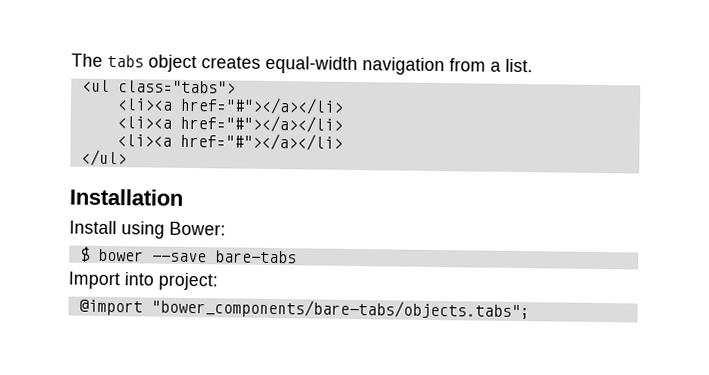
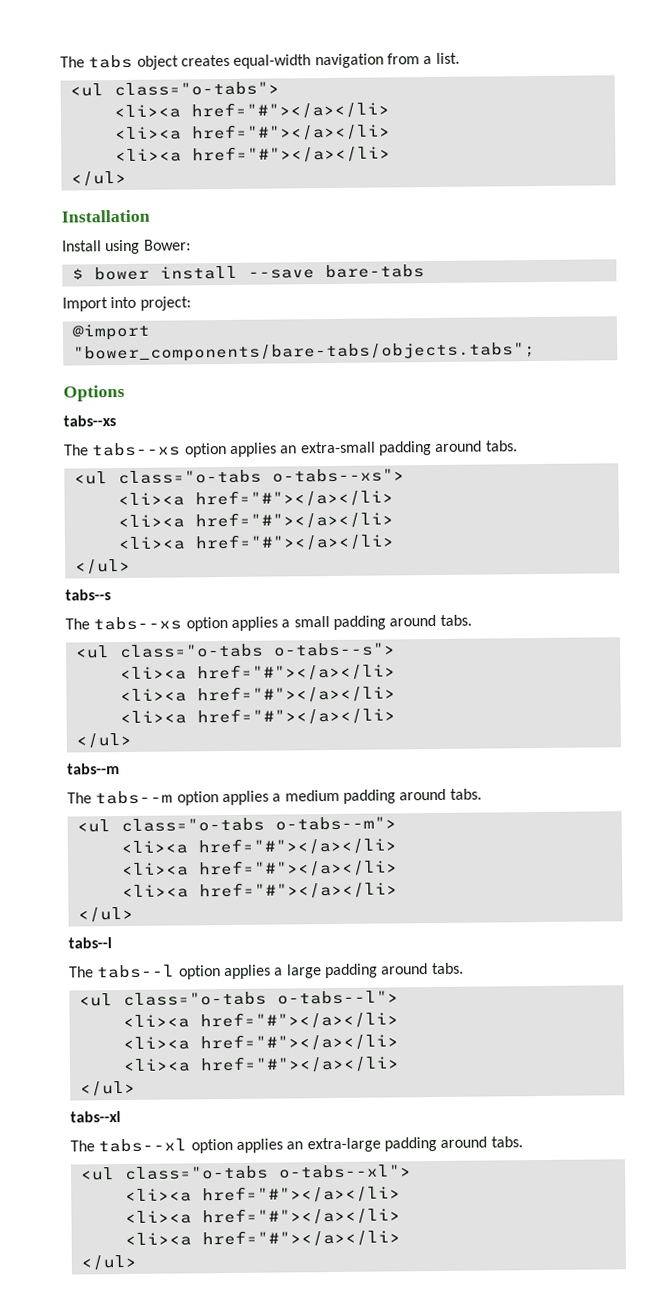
- <ul class="tabs">
+ <ul class="o-tabs">
- $ bower --save bare-tabs
+ $ bower install --save bare-tabs
+ Options
+ tabs--xs
+ The tabs--xs option applies an extra-small padding around tabs.
+ <ul class="o-tabs o-tabs--xs">
+ <li><a href="#"></a></li>
+ <li><a href="#"></a></li>
+ <li><a href="#"></a></li>
+ </ul>
+ tabs--s
+ The tabs--xs option applies a small padding around tabs.
+ <ul class="o-tabs o-tabs--s">
+ <li><a href="#"></a></li>
+ <li><a href="#"></a></li>
+ <li><a href="#"></a></li>
+ </ul>
+ tabs--m
+ The tabs--m option applies a medium padding around tabs.
+ <ul class="o-tabs o-tabs--m">
+ <li><a href="#"></a></li>
+ <li><a href="#"></a></li>
+ <li><a href="#"></a></li>
+ </ul>
+ tabs--l
+ The tabs--l option applies a large padding around tabs.
+ <ul class="o-tabs o-tabs--l">
+ <li><a href="#"></a></li>
+ <li><a href="#"></a></li>
+ <li><a href="#"></a></li>
+ </ul>
+ tabs--xl
+ The tabs--xl option applies an extra-large padding around tabs.
+ <ul class="o-tabs o-tabs--xl">
+ <li><a href="#"></a></li>
+ <li><a href="#"></a></li>
+ <li><a href="#"></a></li>
+ </ul>

